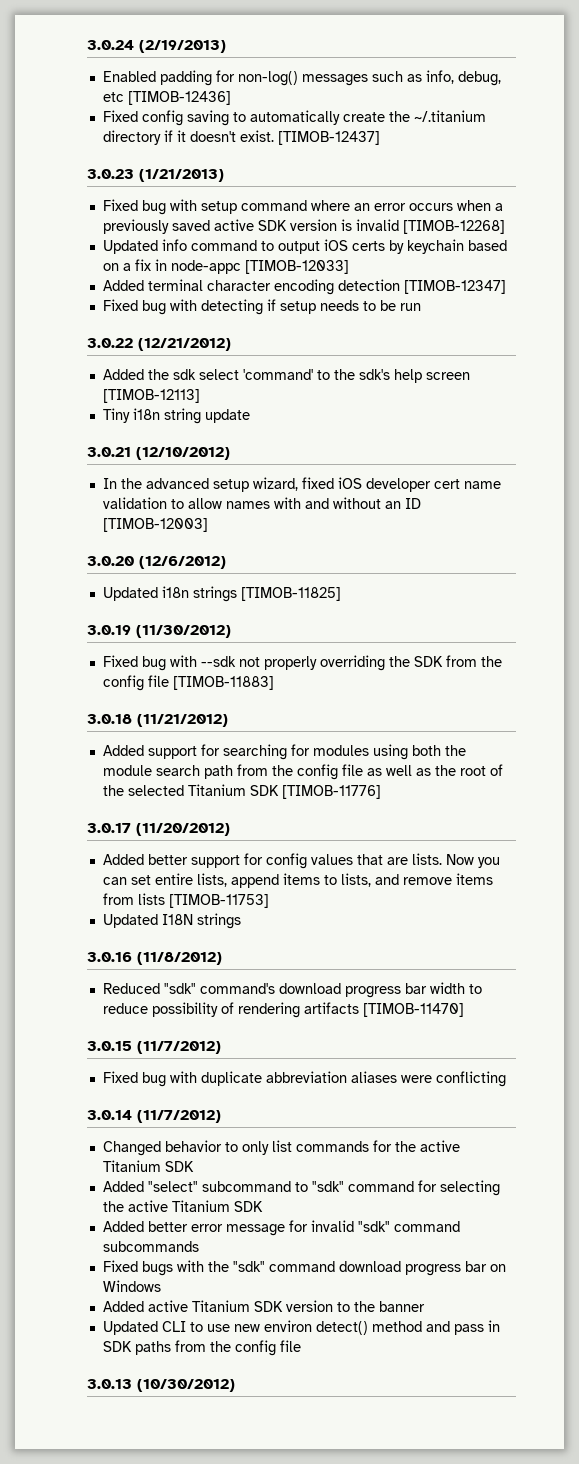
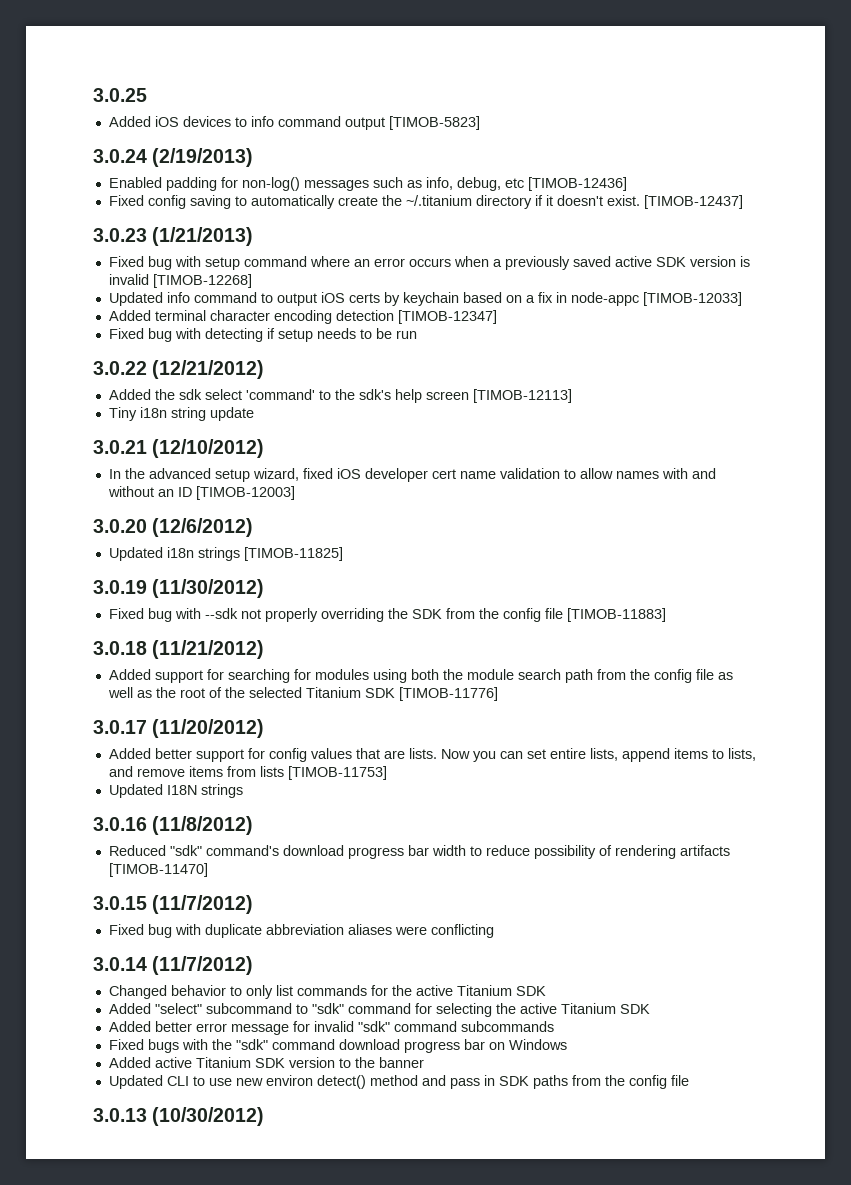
+ 3.0.25
+ Added iOS devices to info command output [TIMOB-5823]

